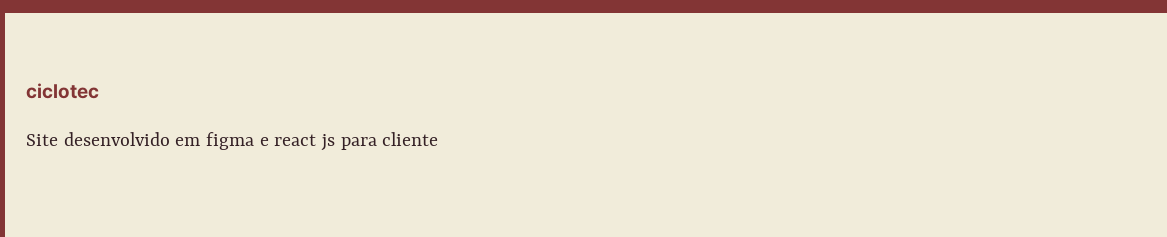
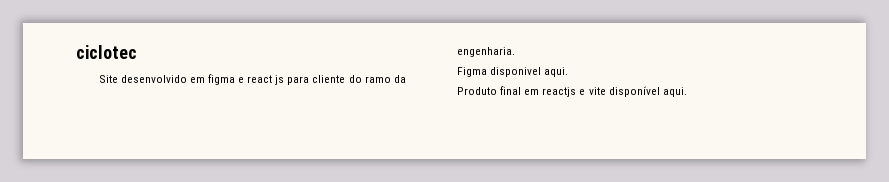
- Site desenvolvido em figma e react js para cliente
+ Site desenvolvido em figma e react js para cliente do ramo da engenharia.
+ Figma disponivel aqui.
+ Produto final em reactjs e vite disponível aqui.

